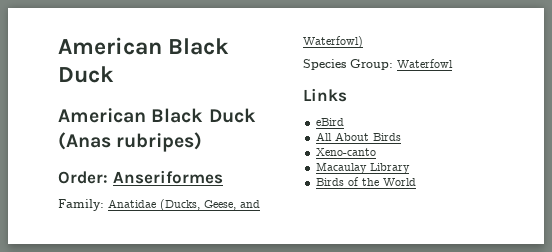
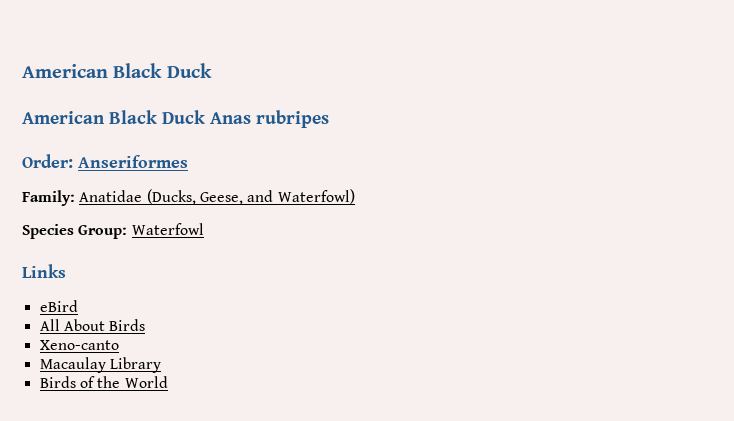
- American Black Duck (Anas rubripes)
+ American Black Duck Anas rubripes

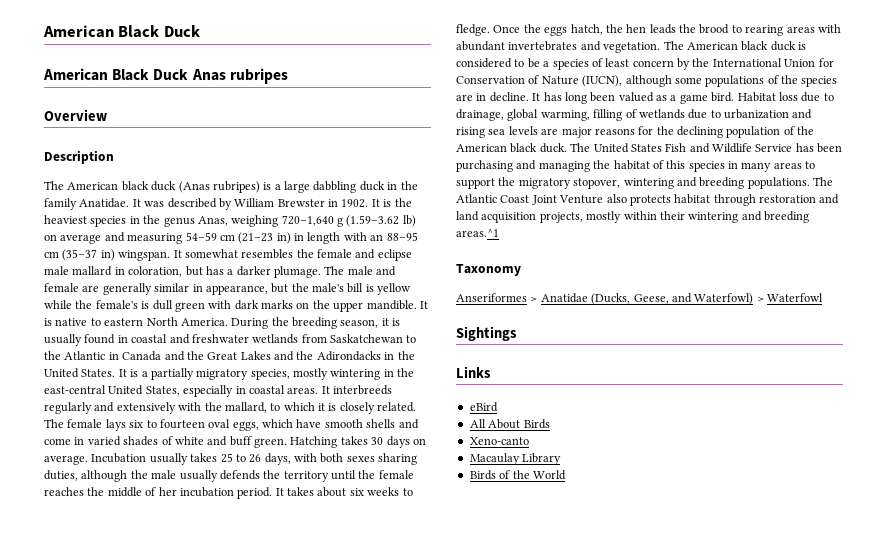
- Order: Anseriformes
- Family: Anatidae (Ducks, Geese, and Waterfowl)
- Species Group: Waterfowl
+ Overview
+ Description
+ The American black duck (Anas rubripes) is a large dabbling duck in the family Anatidae. It was described by William Brewster in 1902. It is the heaviest species in the genus Anas, weighing 720–1,640 g (1.59–3.62 lb) on average and measuring 54–59 cm (21–23 in) in length with an 88–95 cm (35–37 in) wingspan. It somewhat resembles the female and eclipse male mallard in coloration, but has a darker plumage. The male and female are generally similar in appearance, but the male's bill is yellow while the female's is dull green with dark marks on the upper mandible. It is native to eastern North America. During the breeding season, it is usually found in coastal and freshwater wetlands from Saskatchewan to the Atlantic in Canada and the Great Lakes and the Adirondacks in the United States. It is a partially migratory species, mostly wintering in the east-central United States, especially in coastal areas. It interbreeds regularly and extensively with the mallard, to which it is closely related. The female lays six to fourteen oval eggs, which have smooth shells and come in varied shades of white and buff green. Hatching takes 30 days on average. Incubation usually takes 25 to 26 days, with both sexes sharing duties, although the male usually defends the territory until the female reaches the middle of her incubation period. It takes about six weeks to fledge. Once the eggs hatch, the hen leads the brood to rearing areas with abundant invertebrates and vegetation. The American black duck is considered to be a species of least concern by the International Union for Conservation of Nature (IUCN), although some populations of the species are in decline. It has long been valued as a game bird. Habitat loss due to drainage, global warming, filling of wetlands due to urbanization and rising sea levels are major reasons for the declining population of the American black duck. The United States Fish and Wildlife Service has been purchasing and managing the habitat of this species in many areas to support the migratory stopover, wintering and breeding populations. The Atlantic Coast Joint Venture also protects habitat through restoration and land acquisition projects, mostly within their wintering and breeding areas.^1
+ Taxonomy
+ Anseriformes > Anatidae (Ducks, Geese, and Waterfowl) > Waterfowl
+ Sightings

